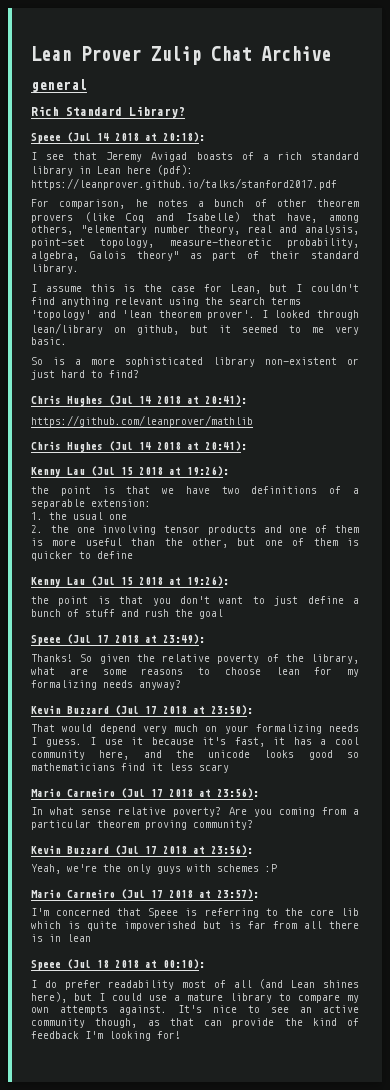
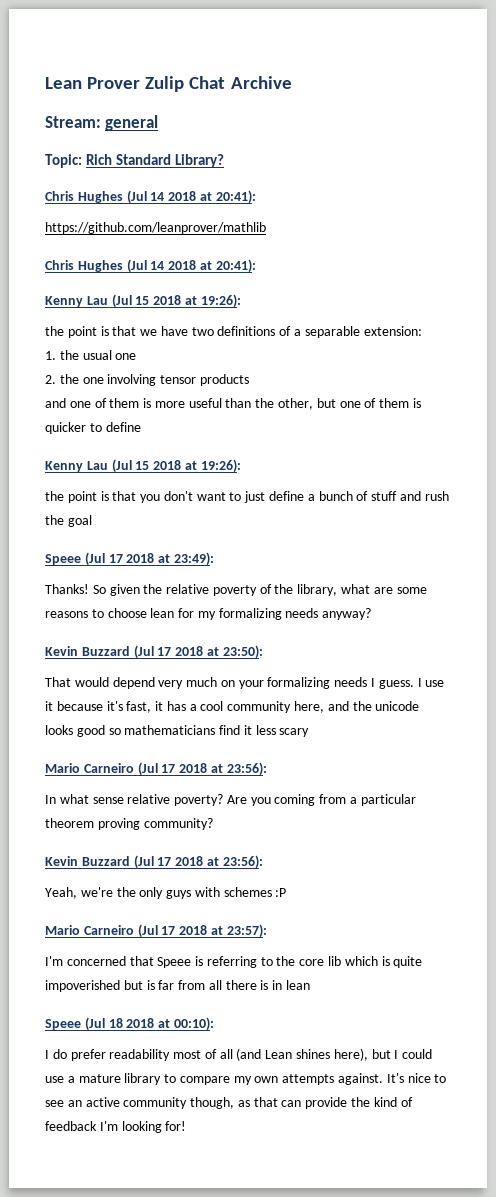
- general
+ Stream: general
- Rich Standard Library?
+ Topic: Rich Standard Library?
- Speee (Jul 14 2018 at 20:18):
- I see that Jeremy Avigad boasts of a rich standard library in Lean here (pdf): https://leanprover.github.io/talks/stanford2017.pdf
- For comparison, he notes a bunch of other theorem provers (like Coq and Isabelle) that have, among others, "elementary number theory, real and analysis, point-set topology, measure-theoretic probability, algebra, Galois theory" as part of their standard library.
- I assume this is the case for Lean, but I couldn't find anything relevant using the search terms 'topology' and 'lean theorem prover'. I looked through lean/library on github, but it seemed to me very basic.
- So is a more sophisticated library non-existent or just hard to find?
- 2. the one involving tensor products and one of them is more useful than the other, but one of them is quicker to define
+ 2. the one involving tensor products
+ and one of them is more useful than the other, but one of them is quicker to define

